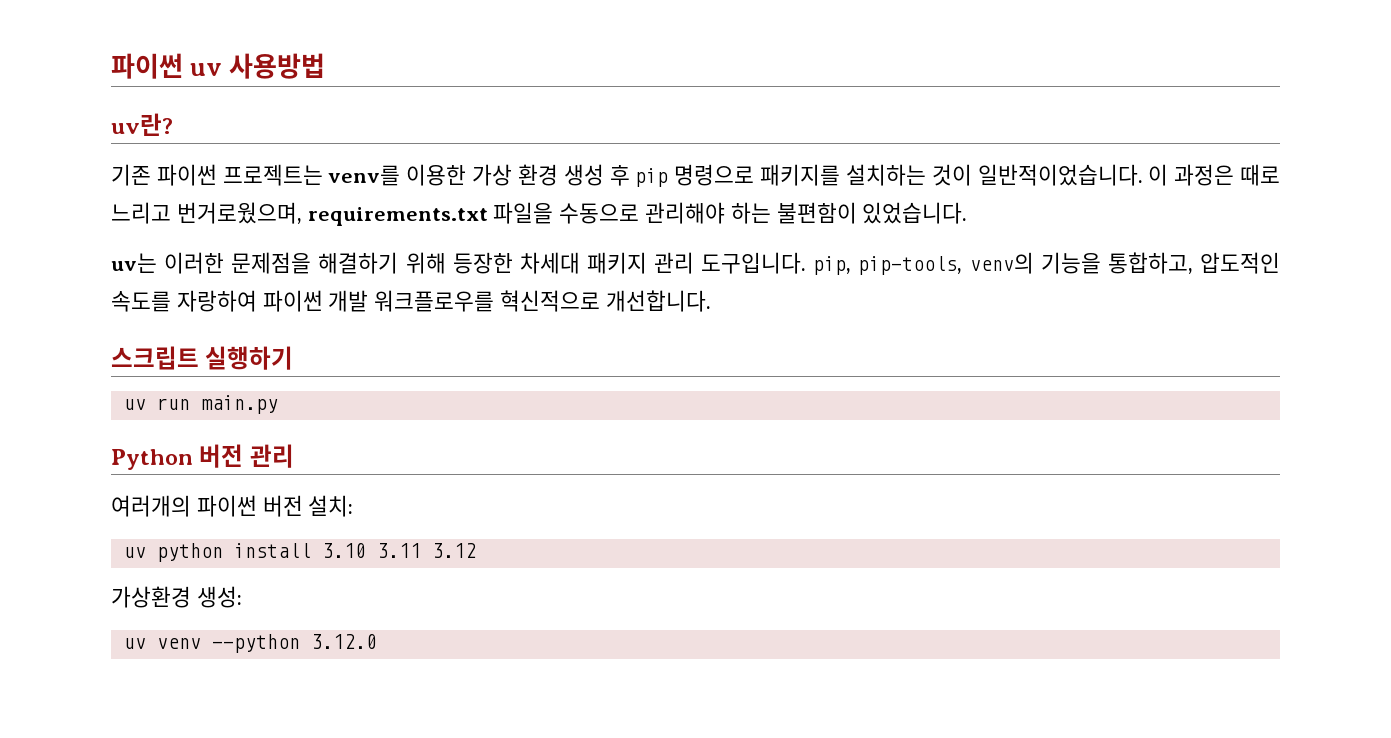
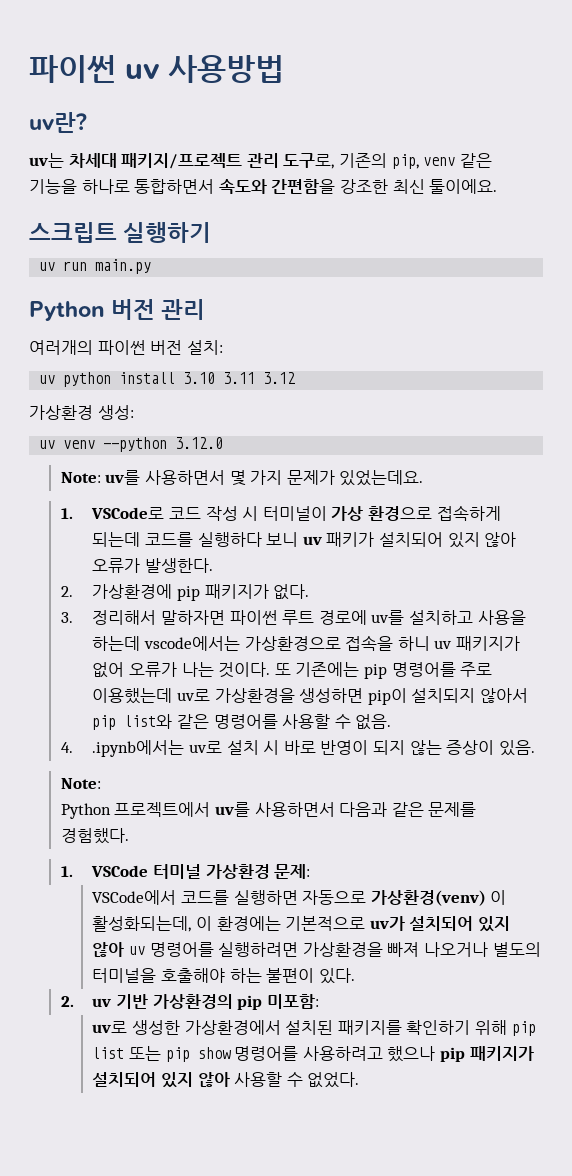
- 기존 파이썬 프로젝트는 venv를 이용한 가상 환경 생성 후 pip 명령으로 패키지를 설치하는 것이 일반적이었습니다. 이 과정은 때로 느리고 번거로웠으며, requirements.txt 파일을 수동으로 관리해야 하는 불편함이 있었습니다.
- uv는 이러한 문제점을 해결하기 위해 등장한 차세대 패키지 관리 도구입니다. pip, pip-tools, venv의 기능을 통합하고, 압도적인 속도를 자랑하여 파이썬 개발 워크플로우를 혁신적으로 개선합니다.
+ uv는 차세대 패키지/프로젝트 관리 도구로, 기존의 pip, venv 같은 기능을 하나로 통합하면서 속도와 간편함을 강조한 최신 툴이에요.
+ Note: uv를 사용하면서 몇 가지 문제가 있었는데요.
+ 1. VSCode로 코드 작성 시 터미널이 가상 환경으로 접속하게 되는데 코드를 실행하다 보니 uv 패키가 설치되어 있지 않아 오류가 발생한다.
+ 2. 가상환경에 pip 패키지가 없다.
+ 3. 정리해서 말하자면 파이썬 루트 경로에 uv를 설치하고 사용을 하는데 vscode에서는 가상환경으로 접속을 하니 uv 패키지가 없어 오류가 나는 것이다. 또 기존에는 pip 명령어를 주로 이용했는데 uv로 가상환경을 생성하면 pip이 설치되지 않아서 pip list와 같은 명령어를 사용할 수 없음.
+ 4. .ipynb에서는 uv로 설치 시 바로 반영이 되지 않는 증상이 있음.
+ Note:
+ Python 프로젝트에서 uv를 사용하면서 다음과 같은 문제를 경험했다.
+ 1. VSCode 터미널 가상환경 문제:
+ VSCode에서 코드를 실행하면 자동으로 가상환경(venv) 이 활성화되는데, 이 환경에는 기본적으로 uv가 설치되어 있지 않아 uv 명령어를 실행하려면 가상환경을 빠져 나오거나 별도의 터미널을 호출해야 하는 불편이 있다.
+ 2. uv 기반 가상환경의 pip 미포함:
+ uv로 생성한 가상환경에서 설치된 패키지를 확인하기 위해 pip list 또는 pip show 명령어를 사용하려고 했으나 pip 패키지가 설치되어 있지 않아 사용할 수 없었다.

